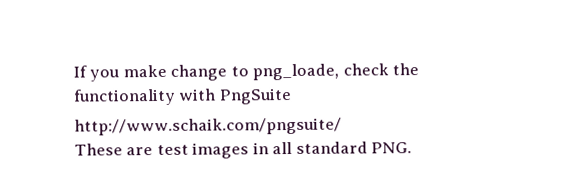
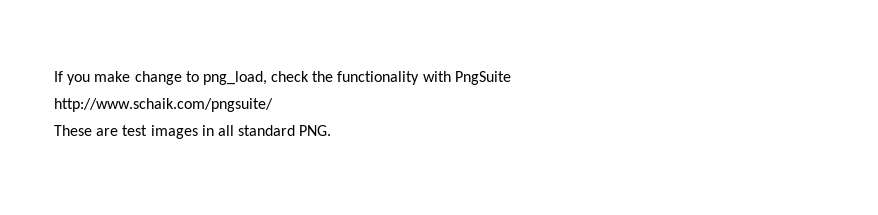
- If you make change to png_loade, check the functionality with PngSuite
+ If you make change to png_load, check the functionality with PngSuite

